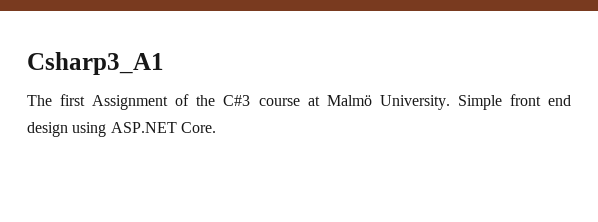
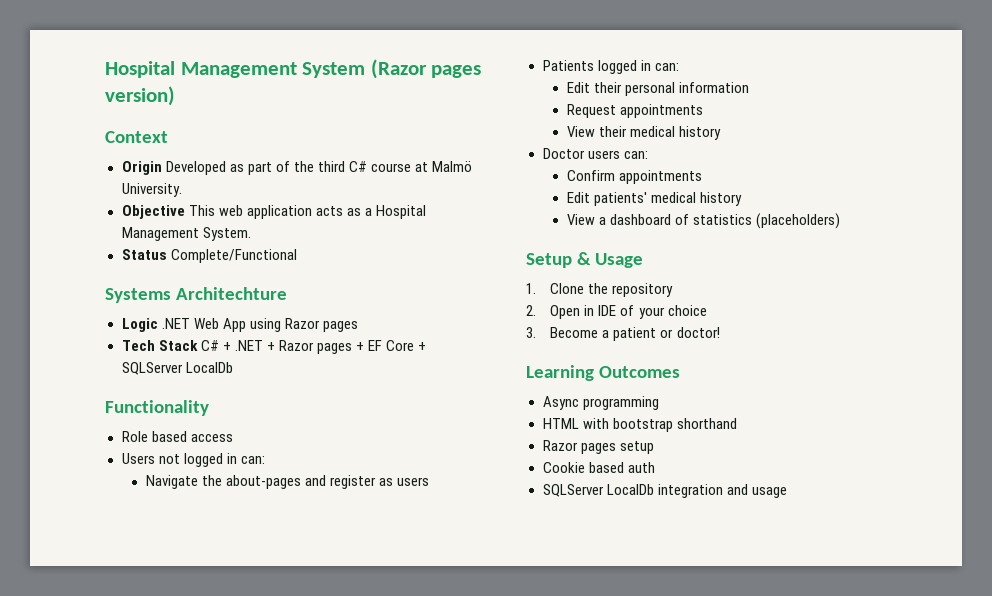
- Csharp3_A1
- The first Assignment of the C#3 course at Malmö University. Simple front end design using ASP.NET Core.
+ Hospital Management System (Razor pages version)
+ Context
+ Origin Developed as part of the third C# course at Malmö University.
+ Objective This web application acts as a Hospital Management System.
+ Status Complete/Functional
+ Systems Architechture
+ Logic .NET Web App using Razor pages
+ Tech Stack C# + .NET + Razor pages + EF Core + SQLServer LocalDb
+ Functionality
+ Role based access
+ Users not logged in can:
+ Navigate the about-pages and register as users
+ Patients logged in can:
+ Edit their personal information
+ Request appointments
+ View their medical history
+ Doctor users can:
+ Confirm appointments
+ Edit patients' medical history
+ View a dashboard of statistics (placeholders)
+ Setup & Usage
+ 1. Clone the repository
+ 2. Open in IDE of your choice
+ 3. Become a patient or doctor!
+ Learning Outcomes
+ Async programming
+ HTML with bootstrap shorthand
+ Razor pages setup
+ Cookie based auth
+ SQLServer LocalDb integration and usage

